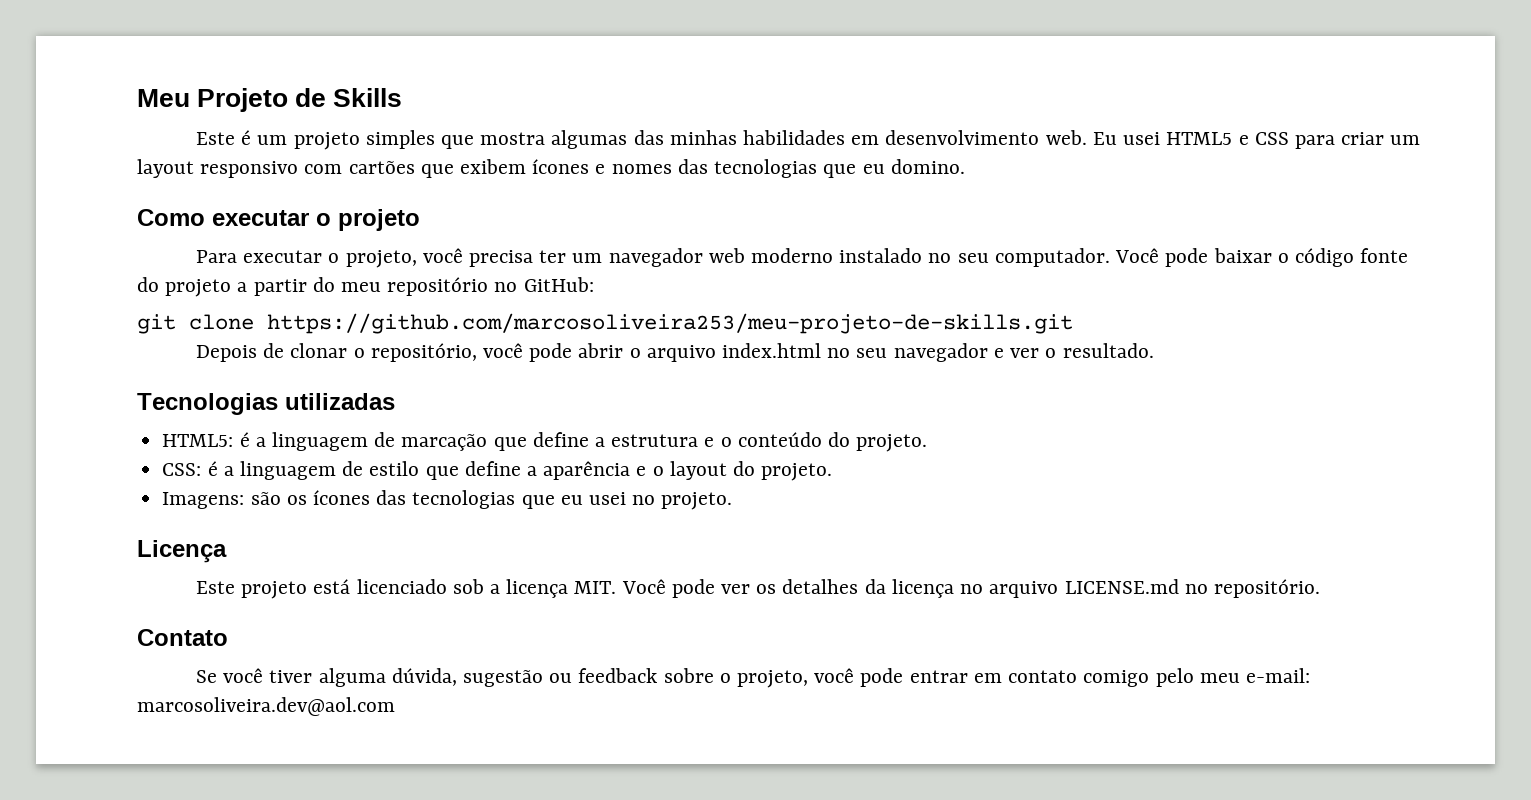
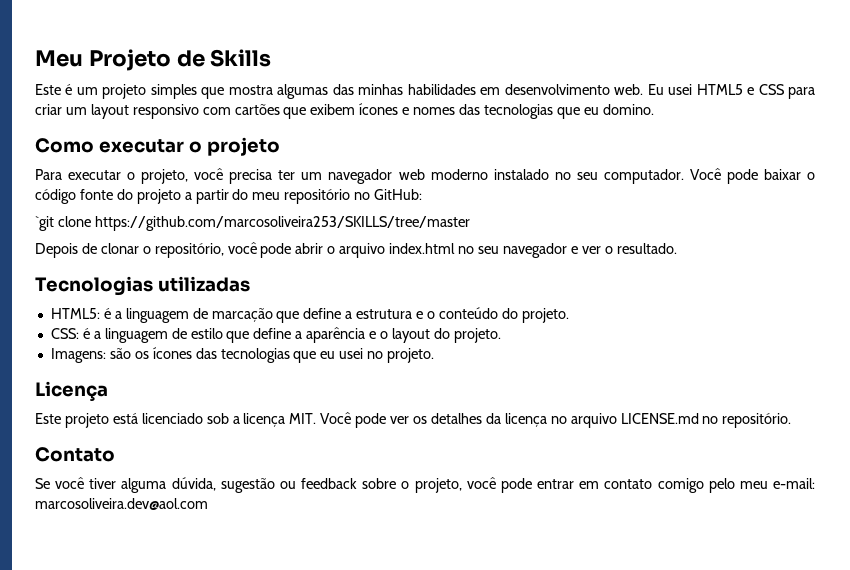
- git clone https://github.com/marcosoliveira253/meu-projeto-de-skills.git
+ `git clone https://github.com/marcosoliveira253/SKILLS/tree/master

